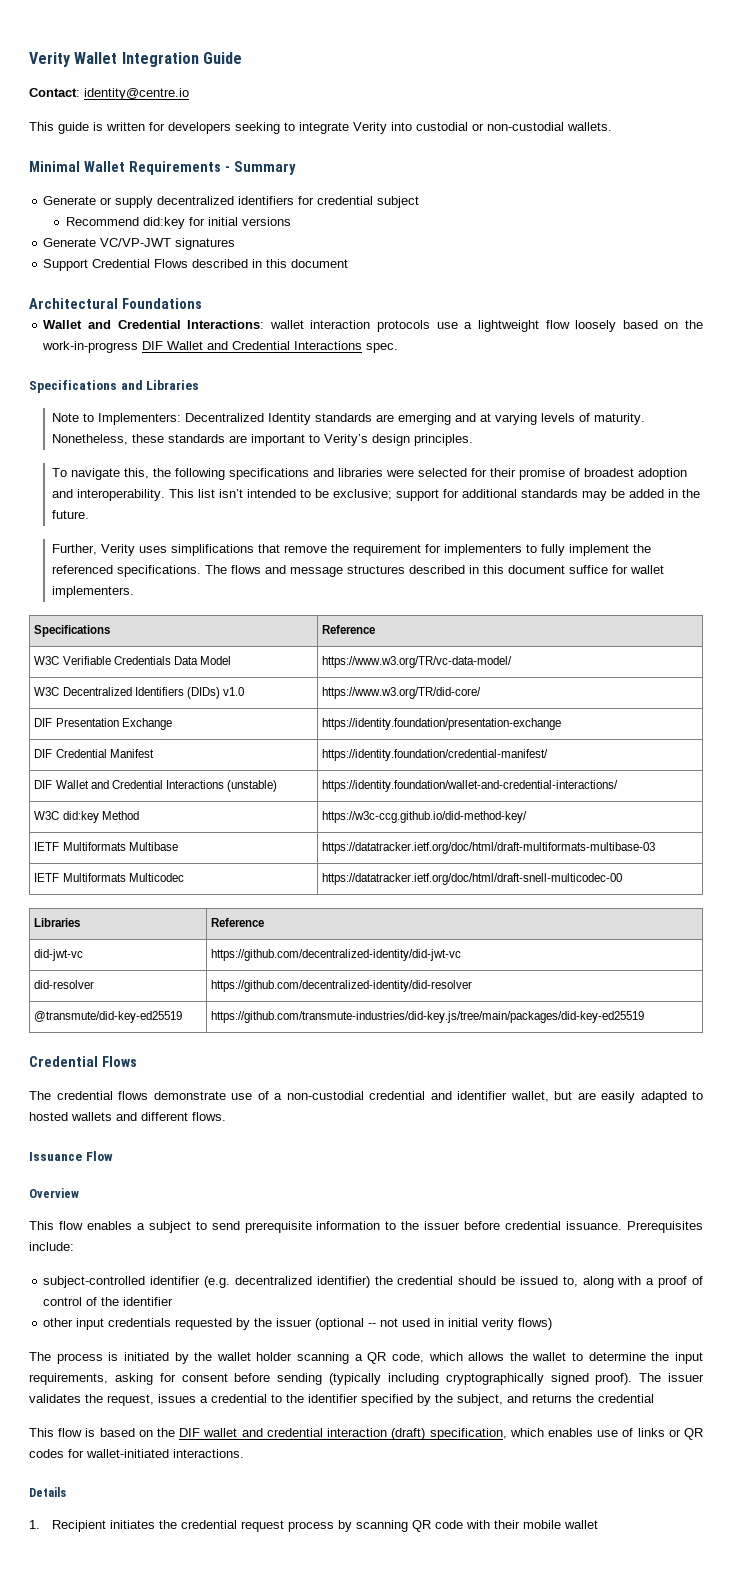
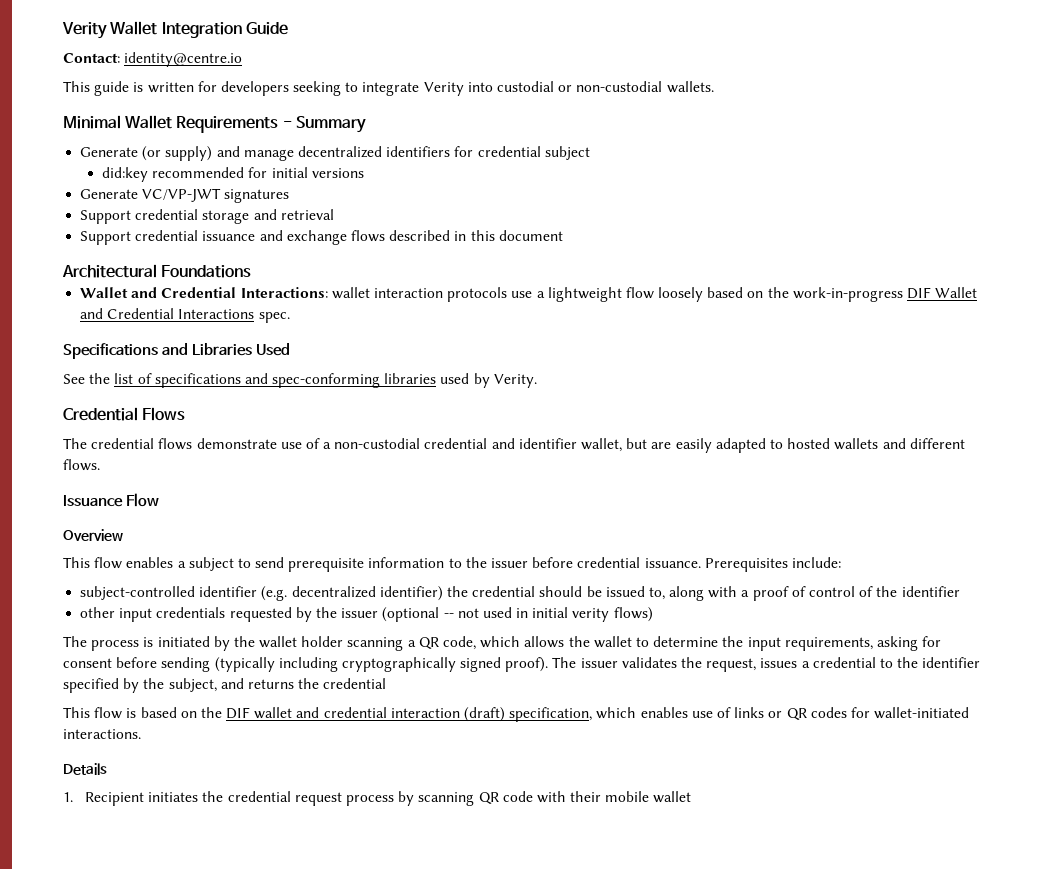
- Generate or supply decentralized identifiers for credential subject
+ Generate (or supply) and manage decentralized identifiers for credential subject
- Recommend did:key for initial versions
+ did:key recommended for initial versions
- Support Credential Flows described in this document
+ Support credential storage and retrieval
+ Support credential issuance and exchange flows described in this document
- Specifications and Libraries
- Note to Implementers: Decentralized Identity standards are emerging and at varying levels of maturity. Nonetheless, these standards are important to Verity’s design principles.
- To navigate this, the following specifications and libraries were selected for their promise of broadest adoption and interoperability. This list isn’t intended to be exclusive; support for additional standards may be added in the future.
- Further, Verity uses simplifications that remove the requirement for implementers to fully implement the referenced specifications. The flows and message structures described in this document suffice for wallet implementers.
- Specifications | Reference
- W3C Verifiable Credentials Data Model | https://www.w3.org/TR/vc-data-model/
- W3C Decentralized Identifiers (DIDs) v1.0 | https://www.w3.org/TR/did-core/
- DIF Presentation Exchange | https://identity.foundation/presentation-exchange
- DIF Credential Manifest | https://identity.foundation/credential-manifest/
- DIF Wallet and Credential Interactions (unstable) | https://identity.foundation/wallet-and-credential-interactions/
- W3C did:key Method | https://w3c-ccg.github.io/did-method-key/
- IETF Multiformats Multibase | https://datatracker.ietf.org/doc/html/draft-multiformats-multibase-03
- IETF Multiformats Multicodec | https://datatracker.ietf.org/doc/html/draft-snell-multicodec-00
- Libraries | Reference
- did-jwt-vc | https://github.com/decentralized-identity/did-jwt-vc
- did-resolver | https://github.com/decentralized-identity/did-resolver
- @transmute/did-key-ed25519 | https://github.com/transmute-industries/did-key.js/tree/main/packages/did-key-ed25519
+ Specifications and Libraries Used
+ See the list of specifications and spec-conforming libraries used by Verity.

